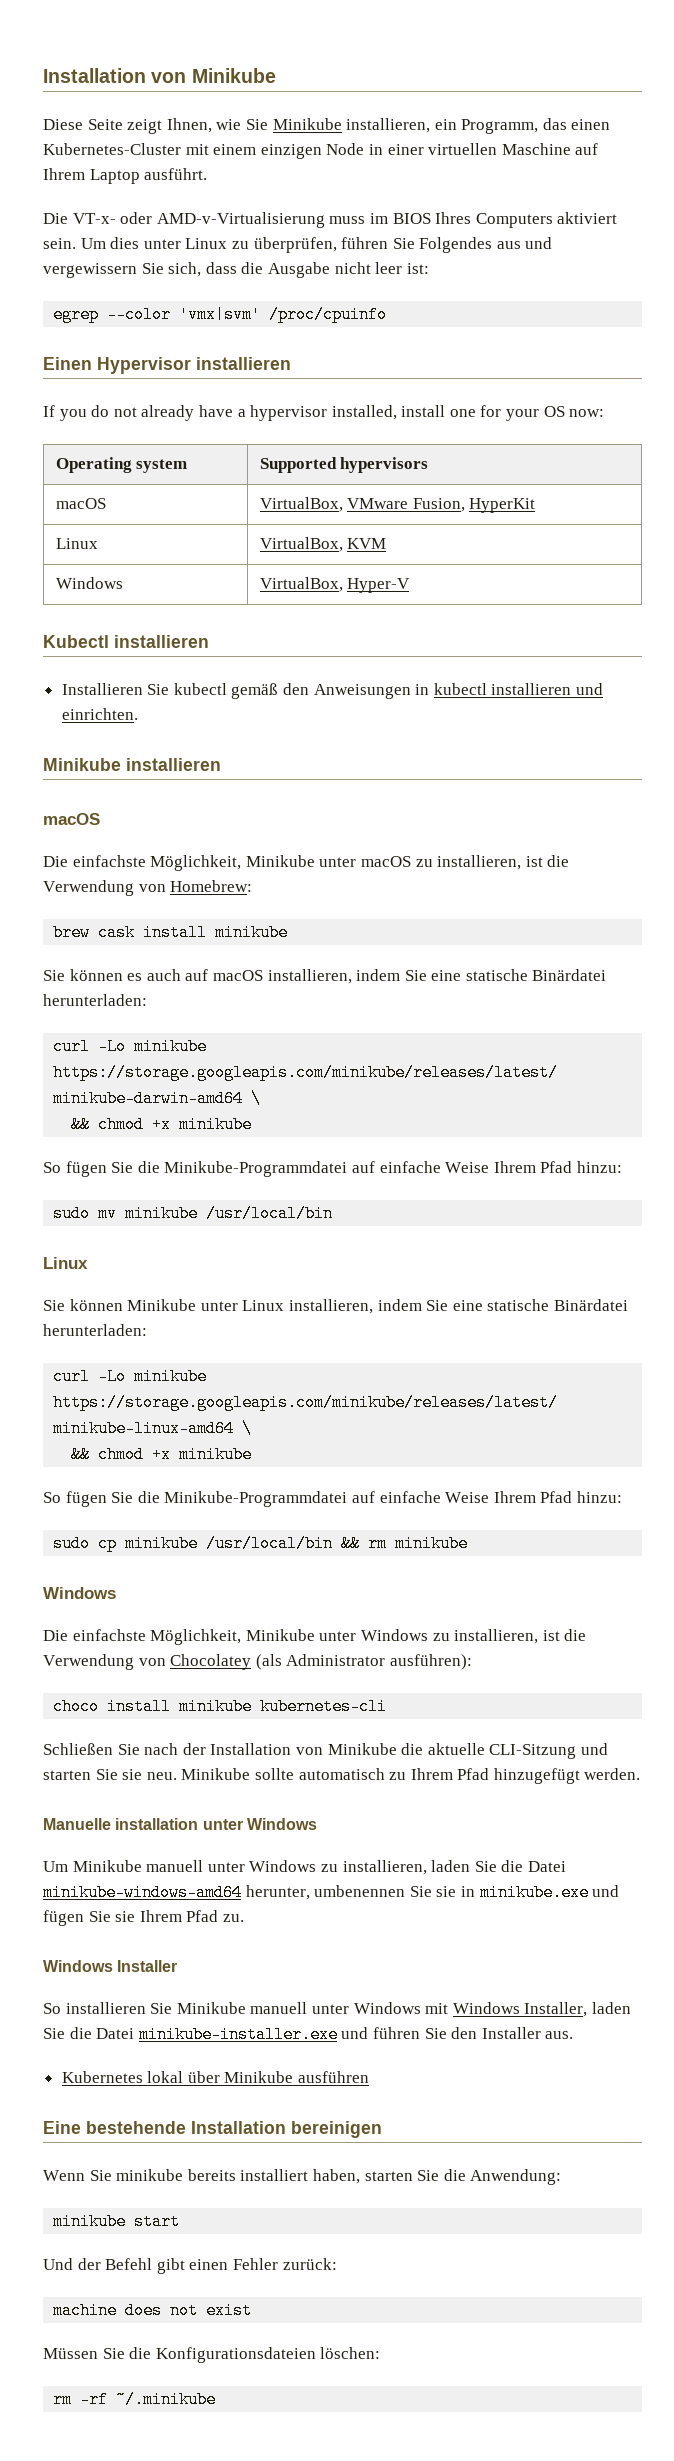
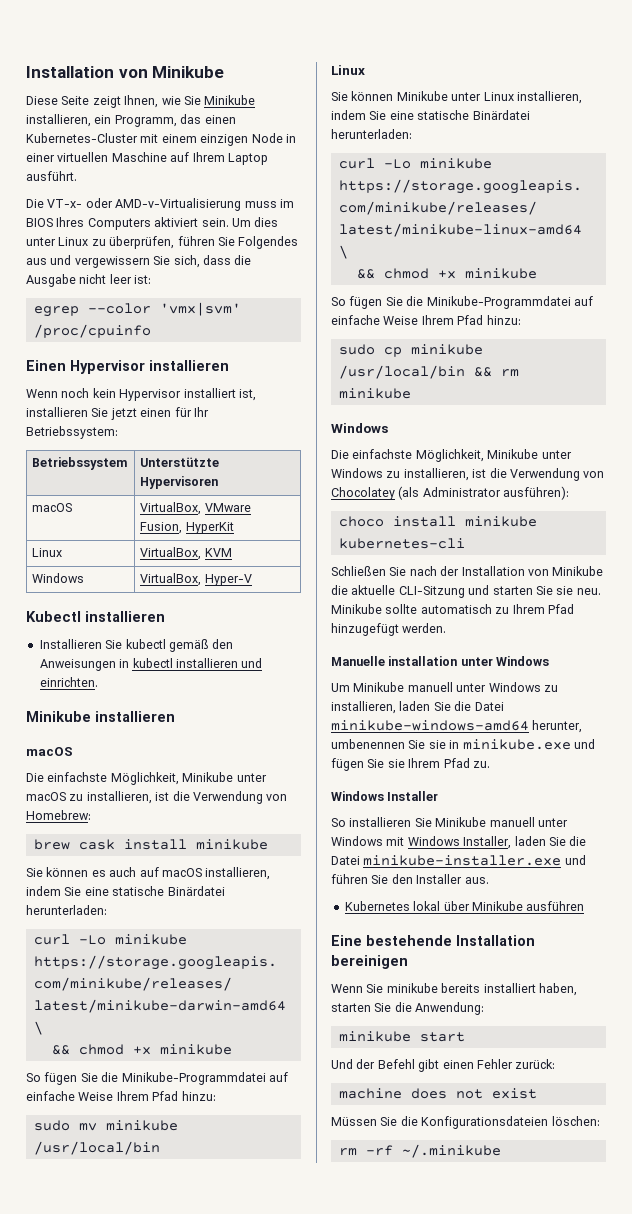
- If you do not already have a hypervisor installed, install one for your OS now:
- Operating system | Supported hypervisors
+ Wenn noch kein Hypervisor installiert ist, installieren Sie jetzt einen für Ihr Betriebssystem:
+ Betriebssystem | Unterstützte Hypervisoren

